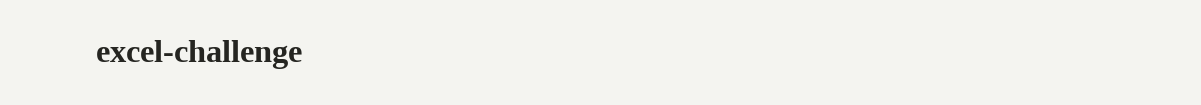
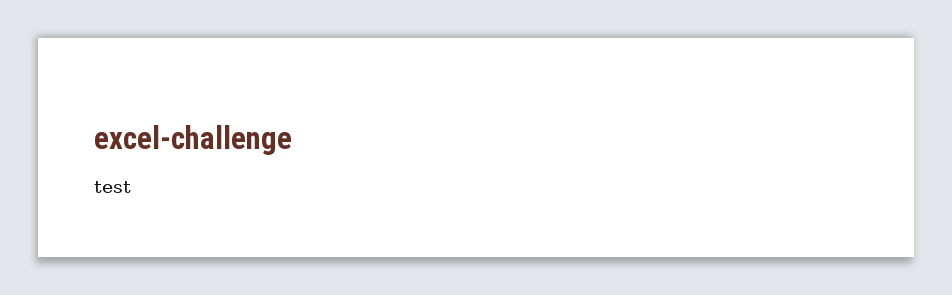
+ test

